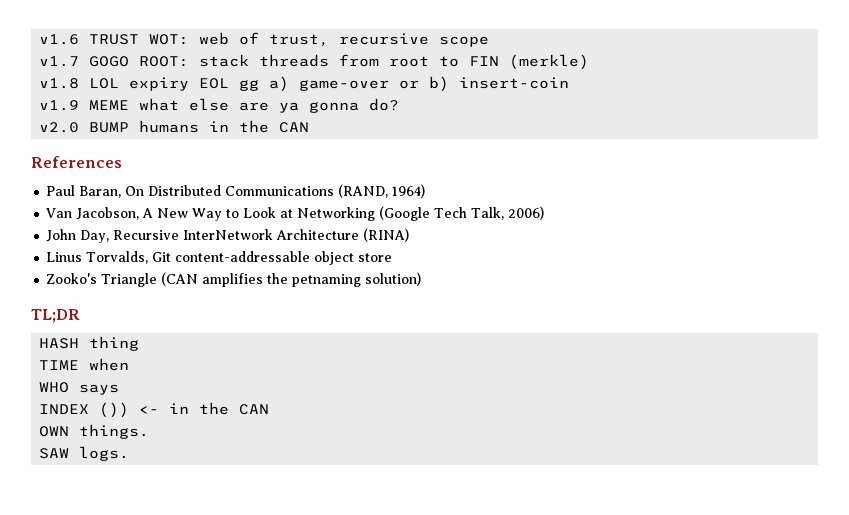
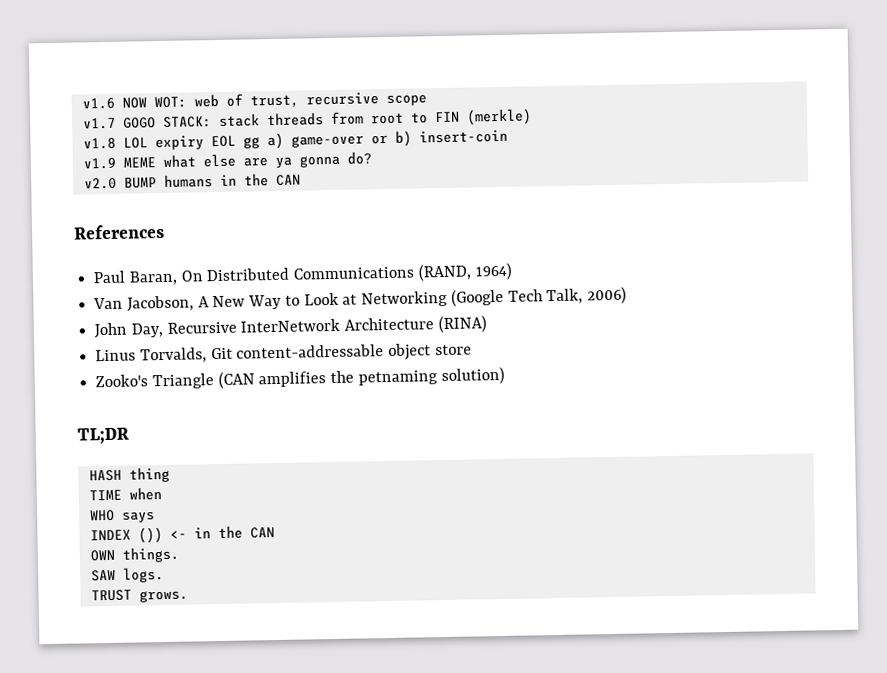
- v1.6 TRUST WOT: web of trust, recursive scope
+ v1.6 NOW WOT: web of trust, recursive scope
- v1.7 GOGO ROOT: stack threads from root to FIN (merkle)
+ v1.7 GOGO STACK: stack threads from root to FIN (merkle)
+ TRUST grows.

